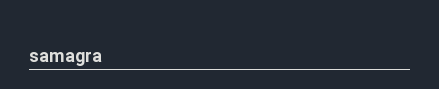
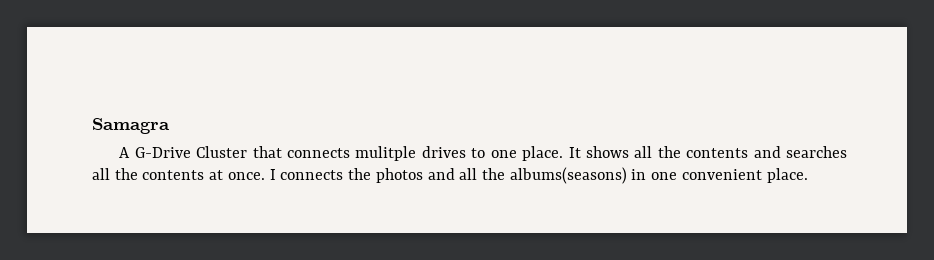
- samagra
+ Samagra
+ A G-Drive Cluster that connects mulitple drives to one place. It shows all the contents and searches all the contents at once. I connects the photos and all the albums(seasons) in one convenient place.

